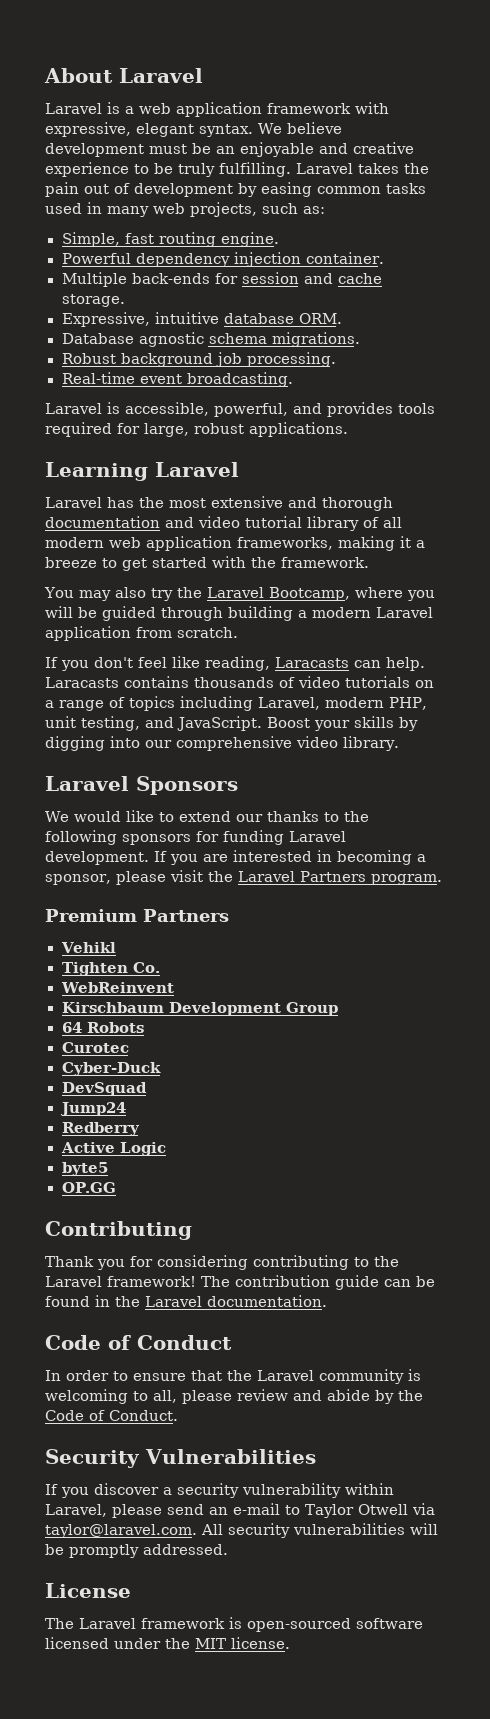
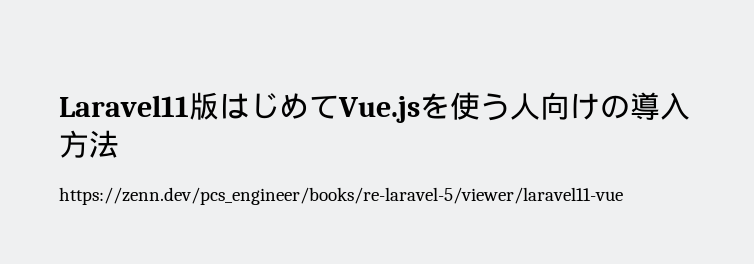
- About Laravel
- Laravel is a web application framework with expressive, elegant syntax. We believe development must be an enjoyable and creative experience to be truly fulfilling. Laravel takes the pain out of development by easing common tasks used in many web projects, such as:
- Simple, fast routing engine.
- Powerful dependency injection container.
- Multiple back-ends for session and cache storage.
- Expressive, intuitive database ORM.
- Database agnostic schema migrations.
- Robust background job processing.
- Real-time event broadcasting.
- Laravel is accessible, powerful, and provides tools required for large, robust applications.
- Learning Laravel
- Laravel has the most extensive and thorough documentation and video tutorial library of all modern web application frameworks, making it a breeze to get started with the framework.
- You may also try the Laravel Bootcamp, where you will be guided through building a modern Laravel application from scratch.
- If you don't feel like reading, Laracasts can help. Laracasts contains thousands of video tutorials on a range of topics including Laravel, modern PHP, unit testing, and JavaScript. Boost your skills by digging into our comprehensive video library.
- Laravel Sponsors
- We would like to extend our thanks to the following sponsors for funding Laravel development. If you are interested in becoming a sponsor, please visit the Laravel Partners program.
- Premium Partners
- Vehikl
- Tighten Co.
- WebReinvent
- Kirschbaum Development Group
- 64 Robots
- Curotec
- Cyber-Duck
- DevSquad
- Jump24
- Redberry
- Active Logic
- byte5
- OP.GG
- Contributing
- Thank you for considering contributing to the Laravel framework! The contribution guide can be found in the Laravel documentation.
- Code of Conduct
- In order to ensure that the Laravel community is welcoming to all, please review and abide by the Code of Conduct.
- Security Vulnerabilities
- If you discover a security vulnerability within Laravel, please send an e-mail to Taylor Otwell via taylor@laravel.com. All security vulnerabilities will be promptly addressed.
- License
- The Laravel framework is open-sourced software licensed under the MIT license.
+ Laravel11版はじめてVue.jsを使う人向けの導入方法
+ https://zenn.dev/pcs_engineer/books/re-laravel-5/viewer/laravel11-vue

